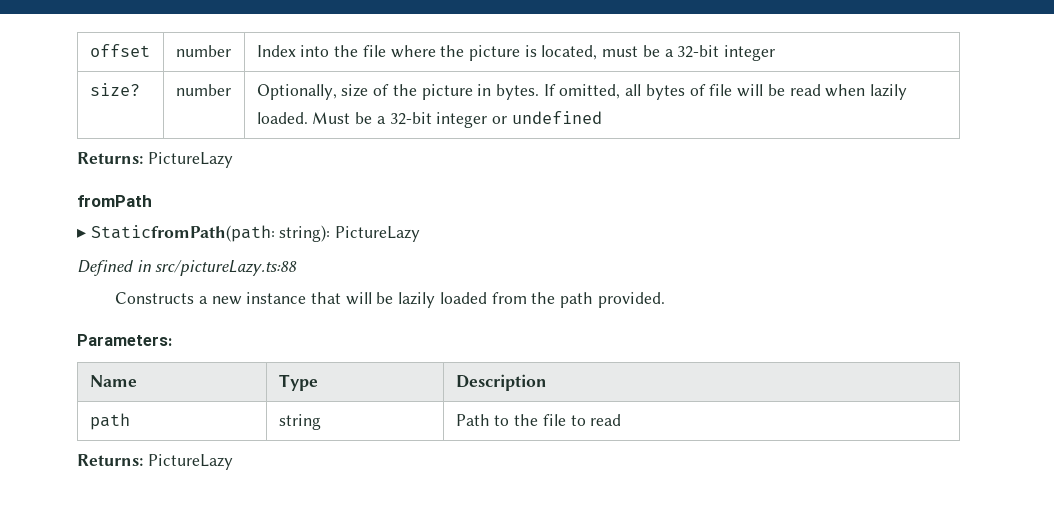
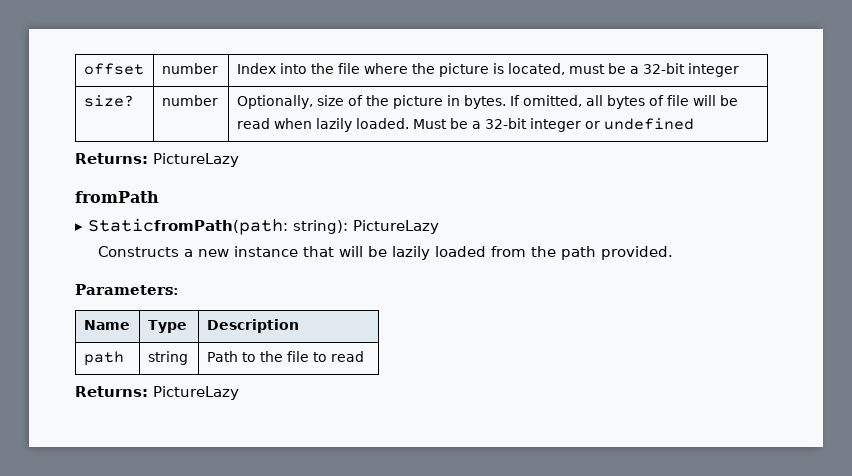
- Defined in src/pictureLazy.ts:88

